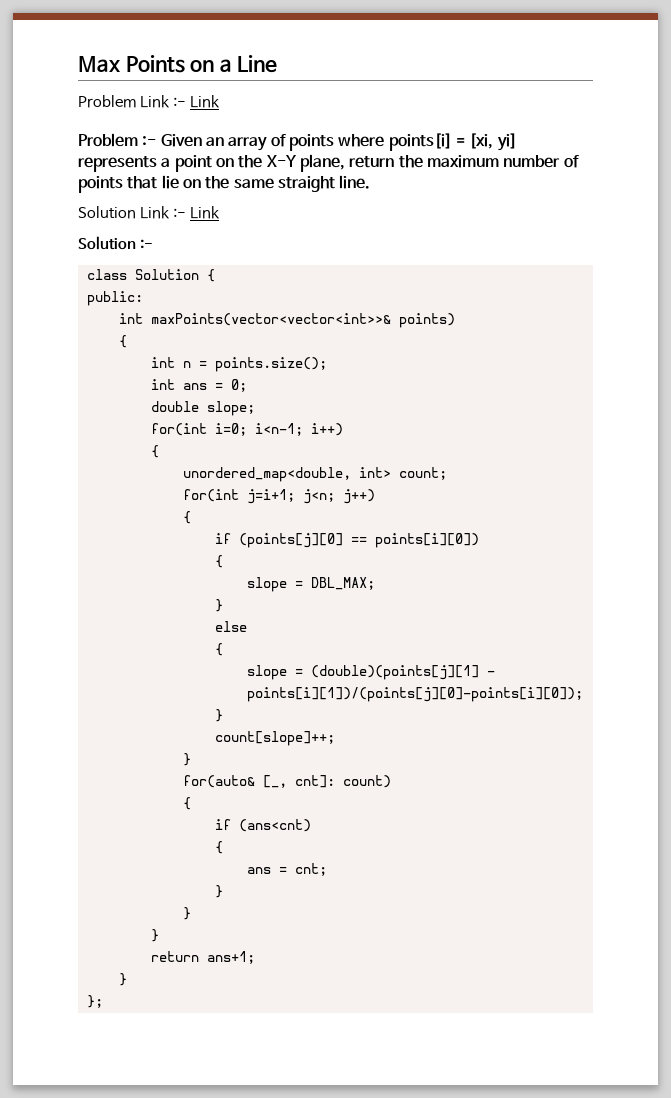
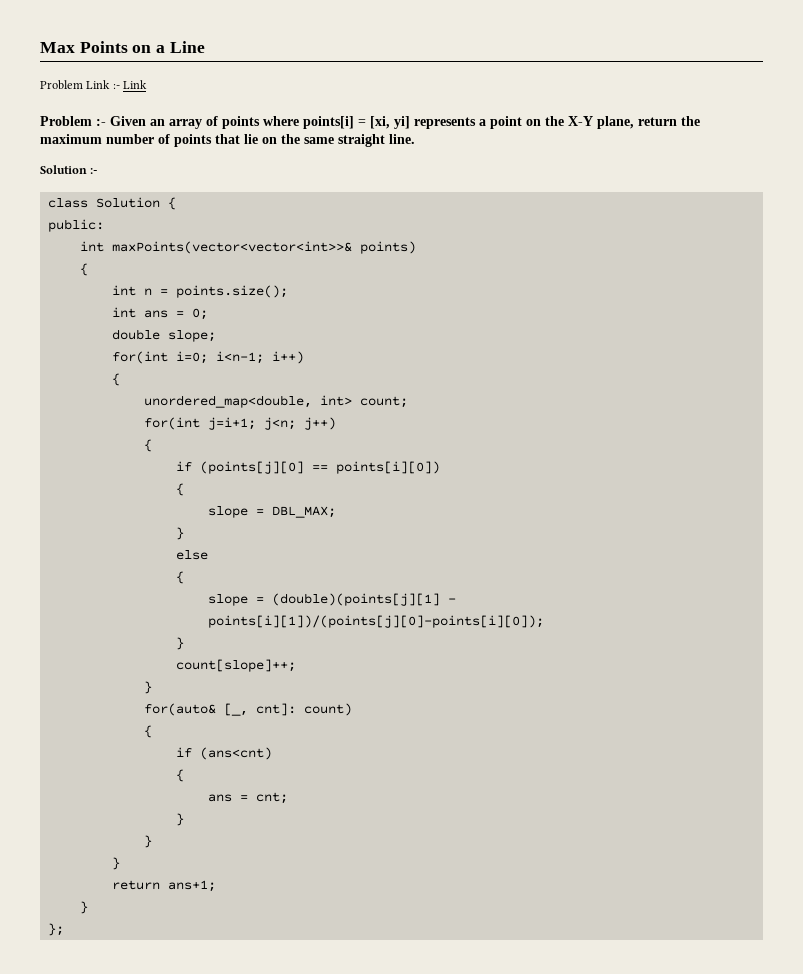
- Solution Link :- Link

